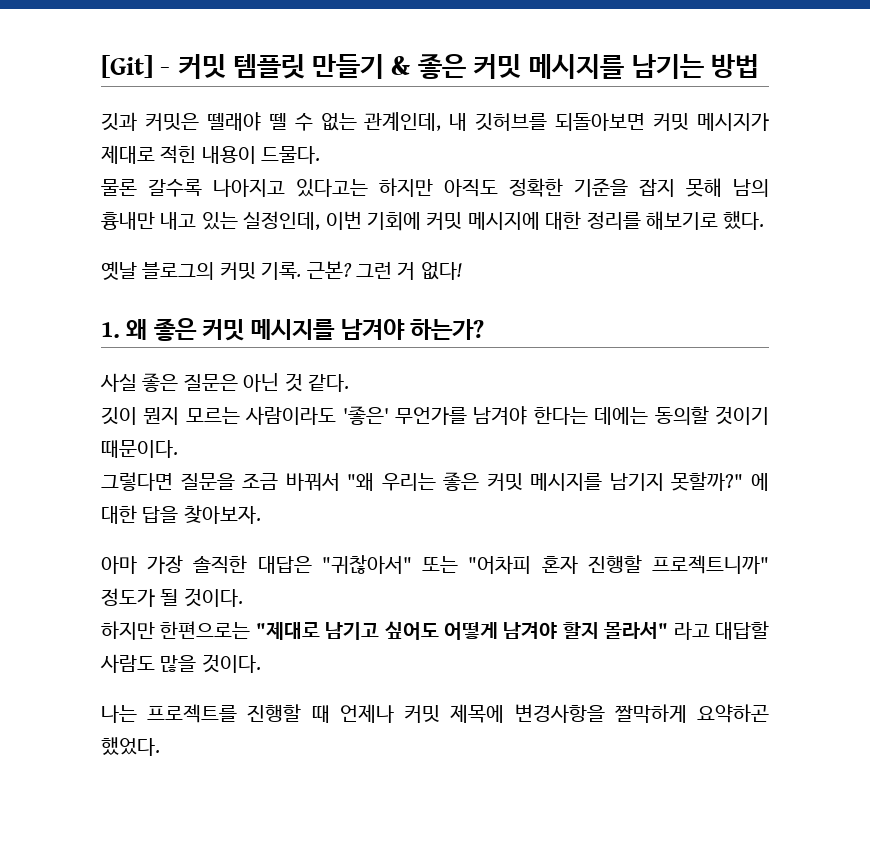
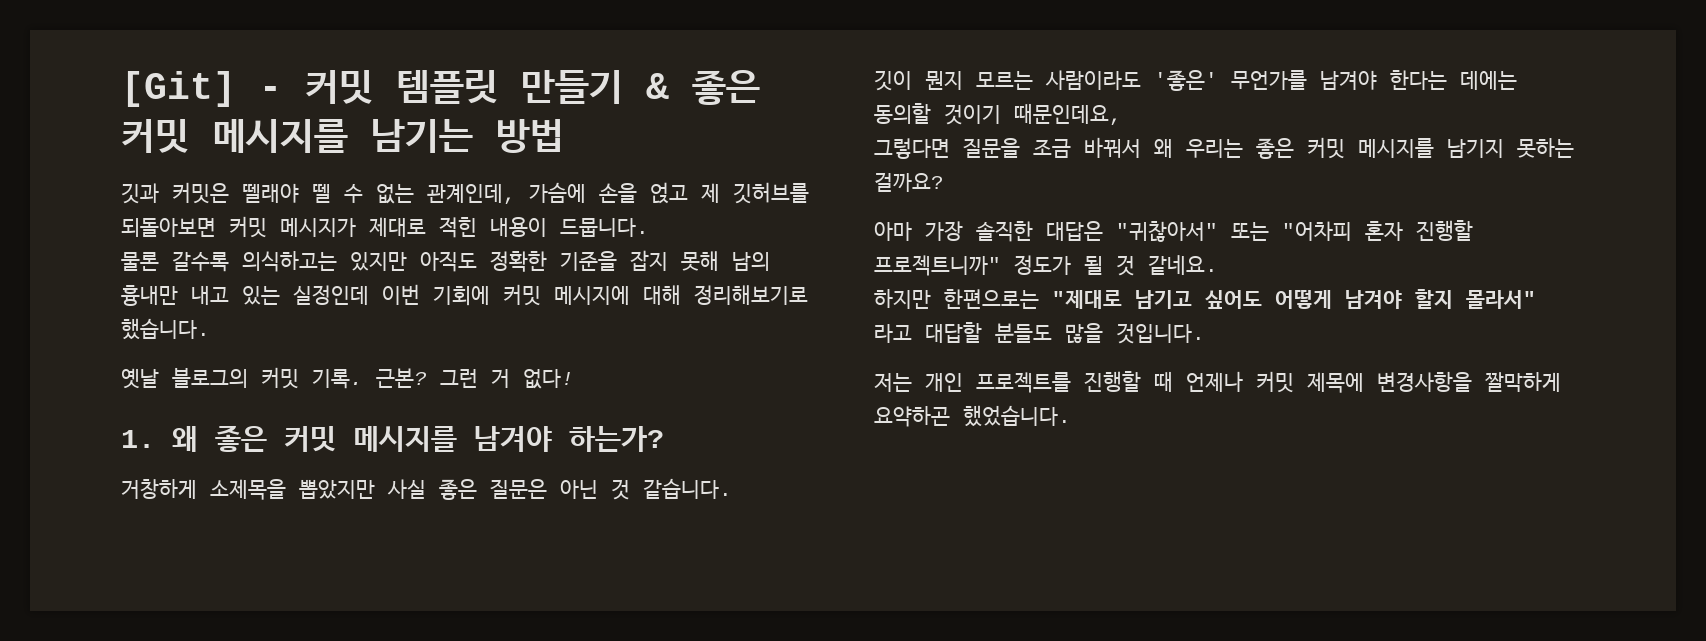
- 깃과 커밋은 뗄래야 뗄 수 없는 관계인데, 내 깃허브를 되돌아보면 커밋 메시지가 제대로 적힌 내용이 드물다.
+ 깃과 커밋은 뗄래야 뗄 수 없는 관계인데, 가슴에 손을 얹고 제 깃허브를 되돌아보면 커밋 메시지가 제대로 적힌 내용이 드뭅니다.
- 물론 갈수록 나아지고 있다고는 하지만 아직도 정확한 기준을 잡지 못해 남의 흉내만 내고 있는 실정인데, 이번 기회에 커밋 메시지에 대한 정리를 해보기로 했다.
+ 물론 갈수록 의식하고는 있지만 아직도 정확한 기준을 잡지 못해 남의 흉내만 내고 있는 실정인데 이번 기회에 커밋 메시지에 대해 정리해보기로 했습니다.
- 사실 좋은 질문은 아닌 것 같다.
+ 거창하게 소제목을 뽑았지만 사실 좋은 질문은 아닌 것 같습니다.
- 깃이 뭔지 모르는 사람이라도 '좋은' 무언가를 남겨야 한다는 데에는 동의할 것이기 때문이다.
+ 깃이 뭔지 모르는 사람이라도 '좋은' 무언가를 남겨야 한다는 데에는 동의할 것이기 때문인데요,
- 그렇다면 질문을 조금 바꿔서 "왜 우리는 좋은 커밋 메시지를 남기지 못할까?" 에 대한 답을 찾아보자.
+ 그렇다면 질문을 조금 바꿔서 왜 우리는 좋은 커밋 메시지를 남기지 못하는 걸까요?
- 아마 가장 솔직한 대답은 "귀찮아서" 또는 "어차피 혼자 진행할 프로젝트니까" 정도가 될 것이다.
+ 아마 가장 솔직한 대답은 "귀찮아서" 또는 "어차피 혼자 진행할 프로젝트니까" 정도가 될 것 같네요.
- 하지만 한편으로는 "제대로 남기고 싶어도 어떻게 남겨야 할지 몰라서" 라고 대답할 사람도 많을 것이다.
- 나는 프로젝트를 진행할 때 언제나 커밋 제목에 변경사항을 짤막하게 요약하곤 했었다.
+ 하지만 한편으로는 "제대로 남기고 싶어도 어떻게 남겨야 할지 몰라서" 라고 대답할 분들도 많을 것입니다.
+ 저는 개인 프로젝트를 진행할 때 언제나 커밋 제목에 변경사항을 짤막하게 요약하곤 했었습니다.

